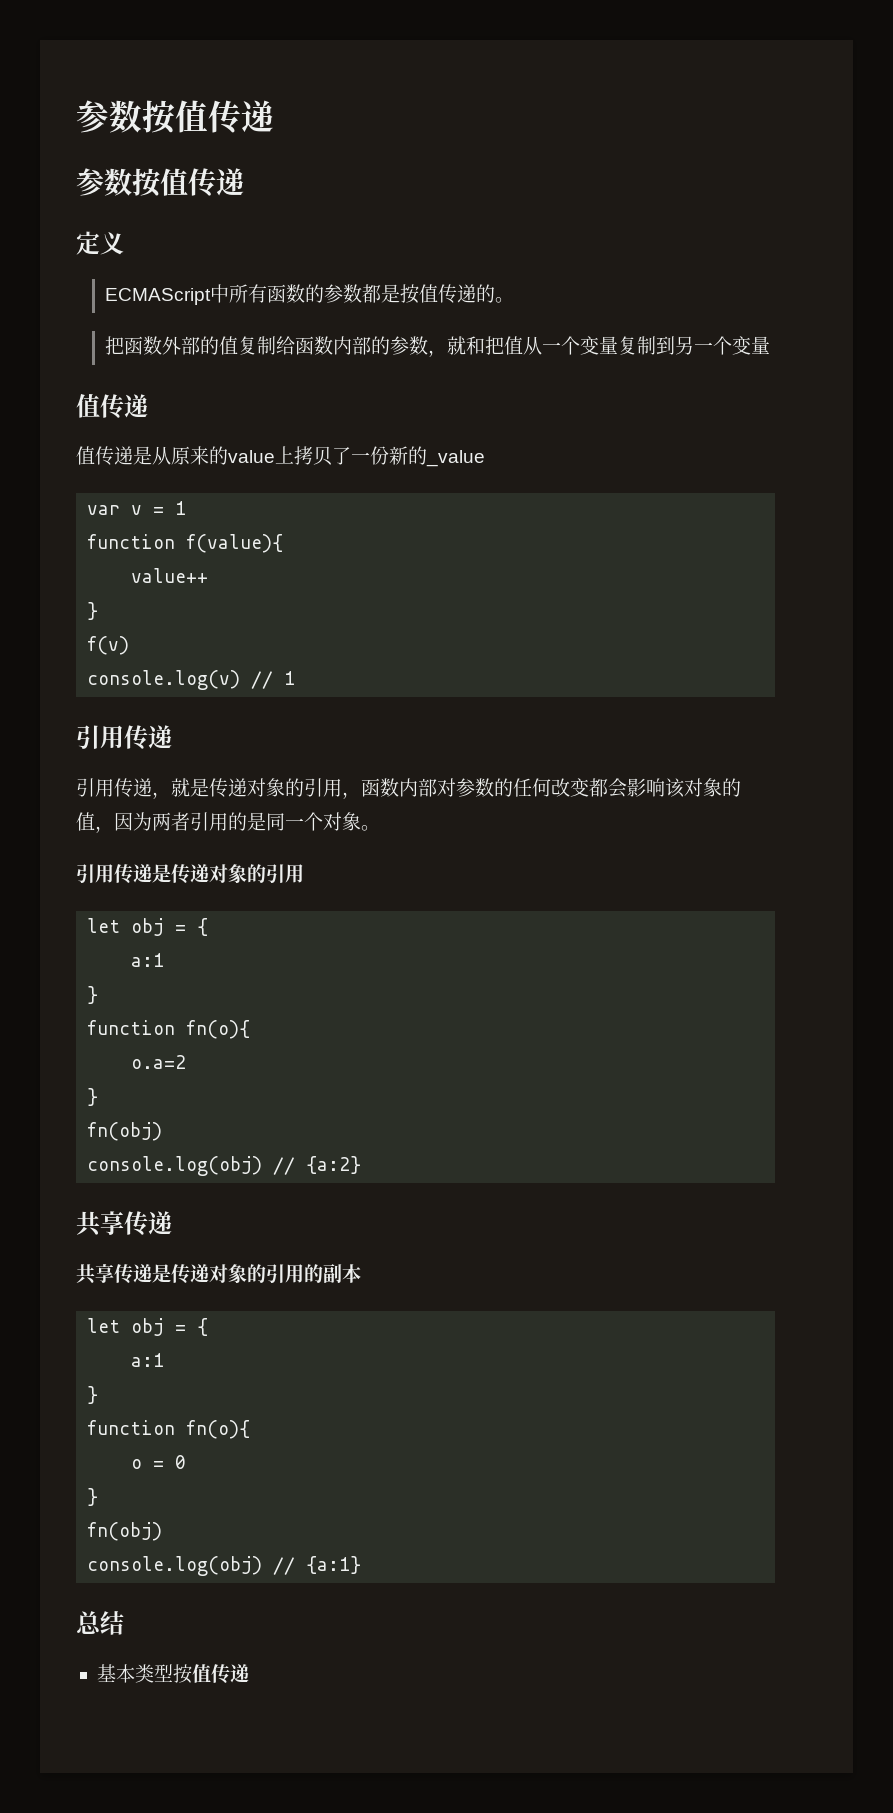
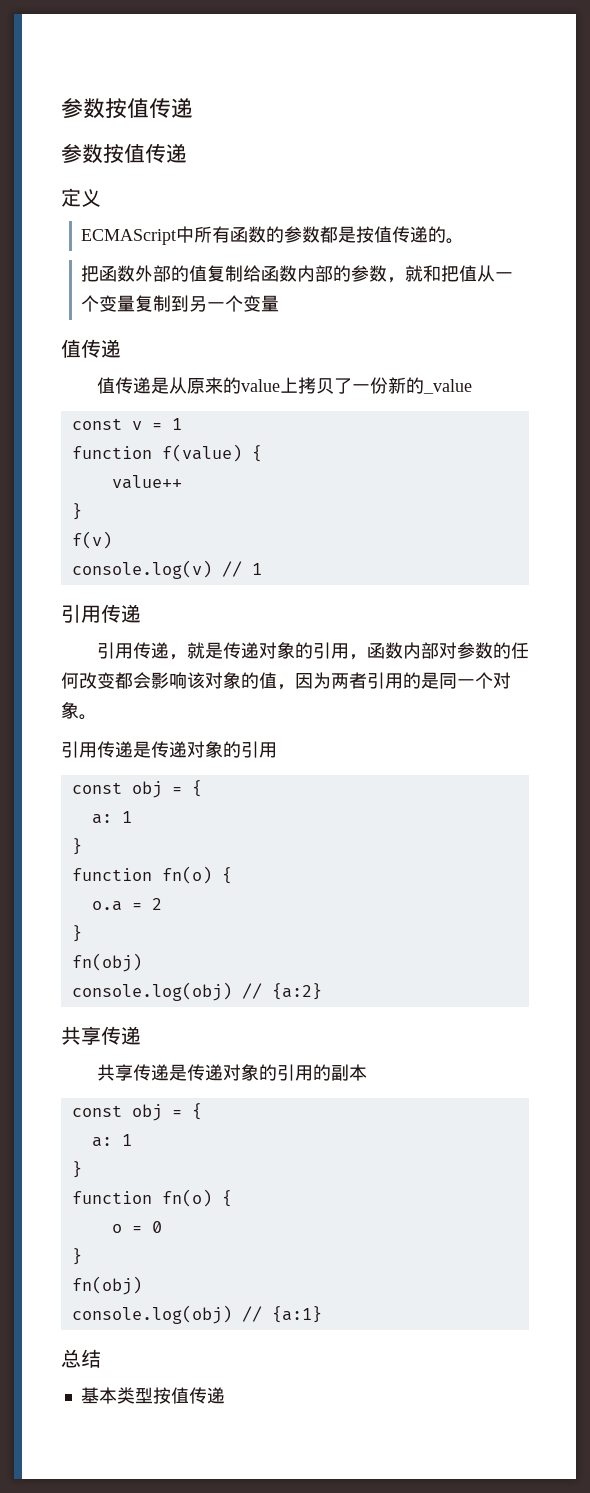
- var v = 1
+ const v = 1
- function f(value){
+ function f(value) {
  引用传递是传递对象的引用
- let obj = {
- a:1
+ const obj = {
+ a: 1
  }
- function fn(o){
- o.a=2
+ function fn(o) {
+ o.a = 2
  共享传递是传递对象的引用的副本
- let obj = {
- a:1
+ const obj = {
+ a: 1
  }
- function fn(o){
+ function fn(o) {

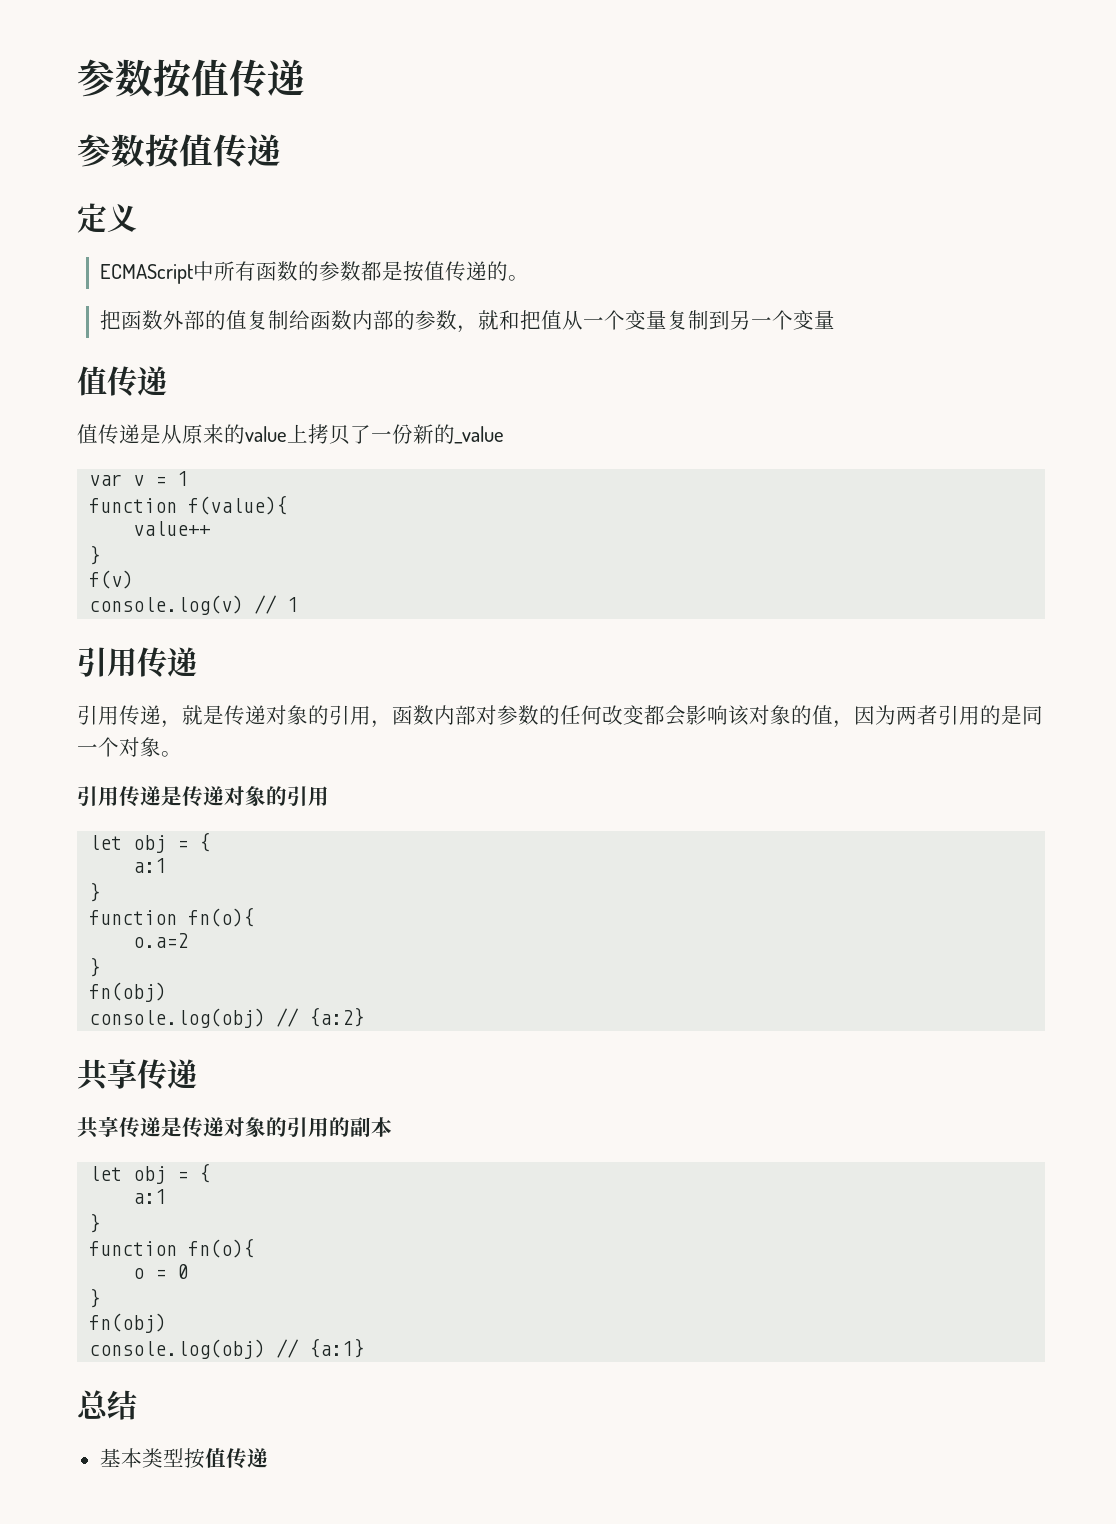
- const v = 1
+ var v = 1
- function f(value) {
+ function f(value){
  引用传递是传递对象的引用
- const obj = {
- a: 1
+ let obj = {
+ a:1
  }
- function fn(o) {
- o.a = 2
+ function fn(o){
+ o.a=2
  共享传递是传递对象的引用的副本
- const obj = {
- a: 1
+ let obj = {
+ a:1
  }
- function fn(o) {
+ function fn(o){

